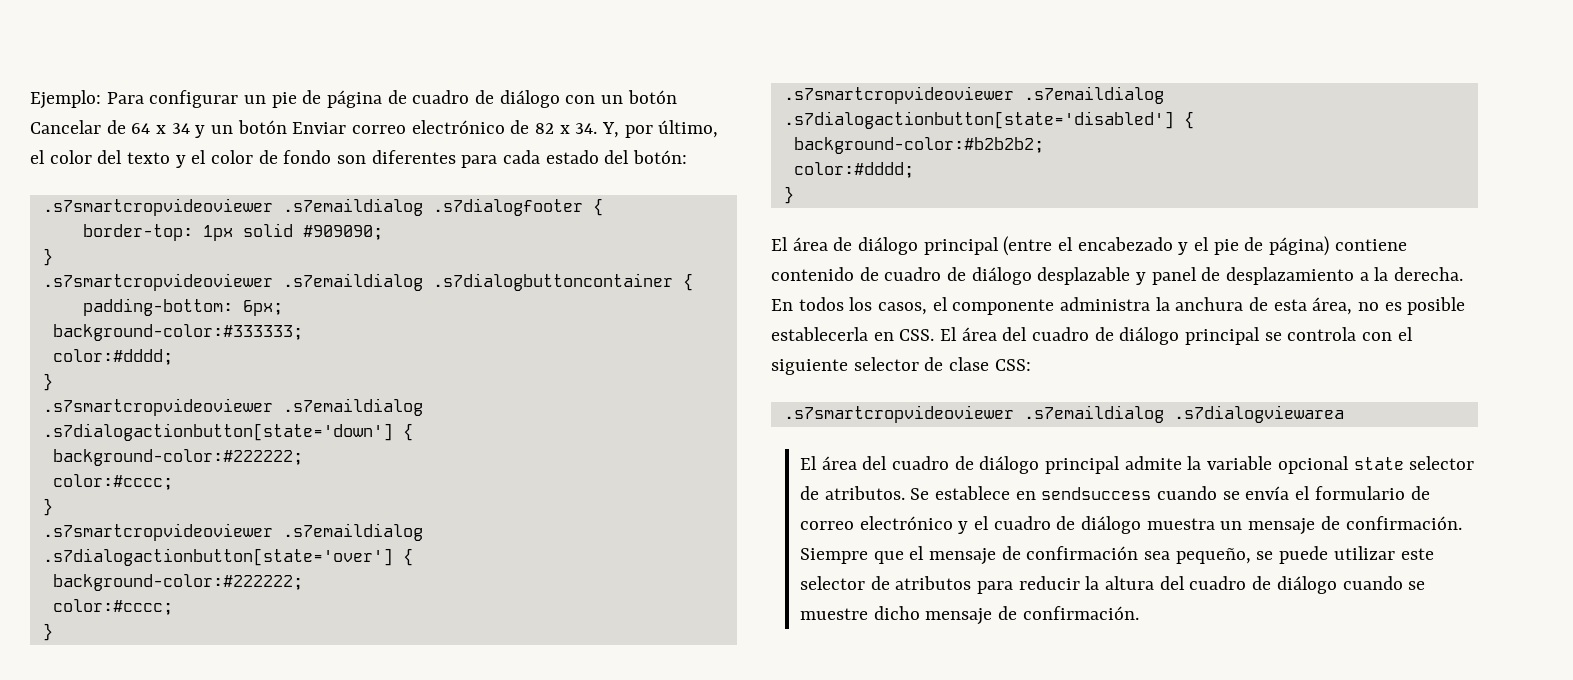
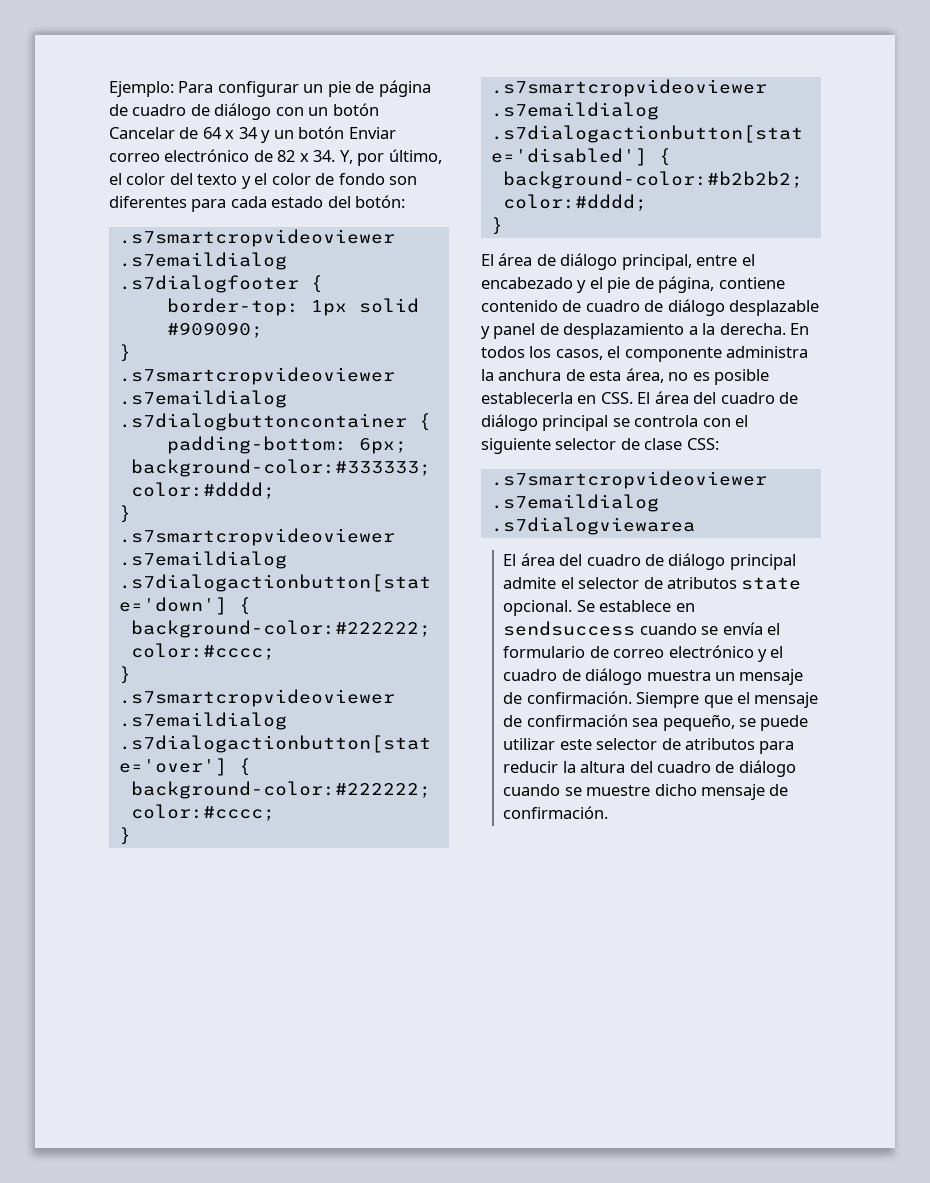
- El área de diálogo principal (entre el encabezado y el pie de página) contiene contenido de cuadro de diálogo desplazable y panel de desplazamiento a la derecha.
+ El área de diálogo principal, entre el encabezado y el pie de página, contiene contenido de cuadro de diálogo desplazable y panel de desplazamiento a la derecha.
- El área del cuadro de diálogo principal admite la variable opcional state selector de atributos.
+ El área del cuadro de diálogo principal admite el selector de atributos state opcional.

